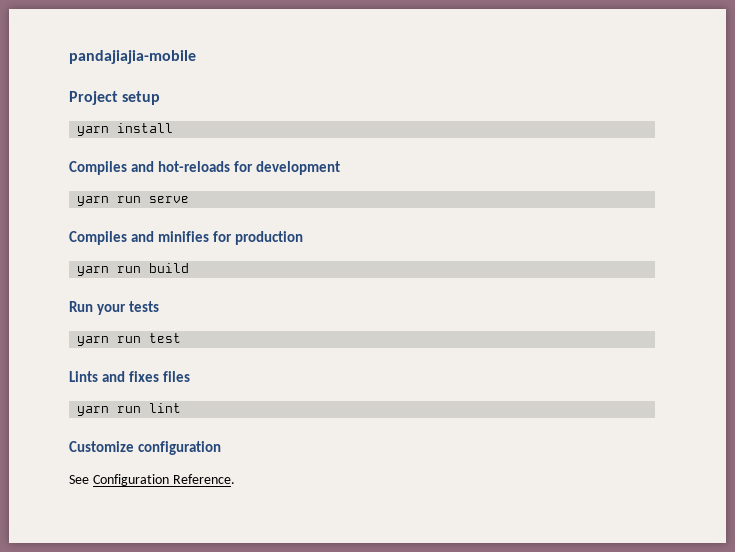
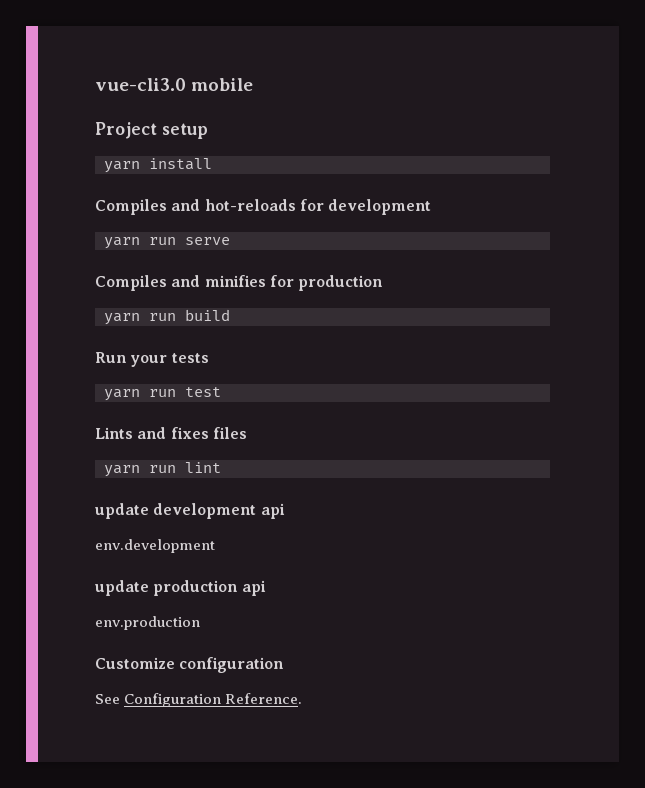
- pandajiajia-mobile
+ vue-cli3.0 mobile
+ update development api
+ env.development
+ update production api
+ env.production

